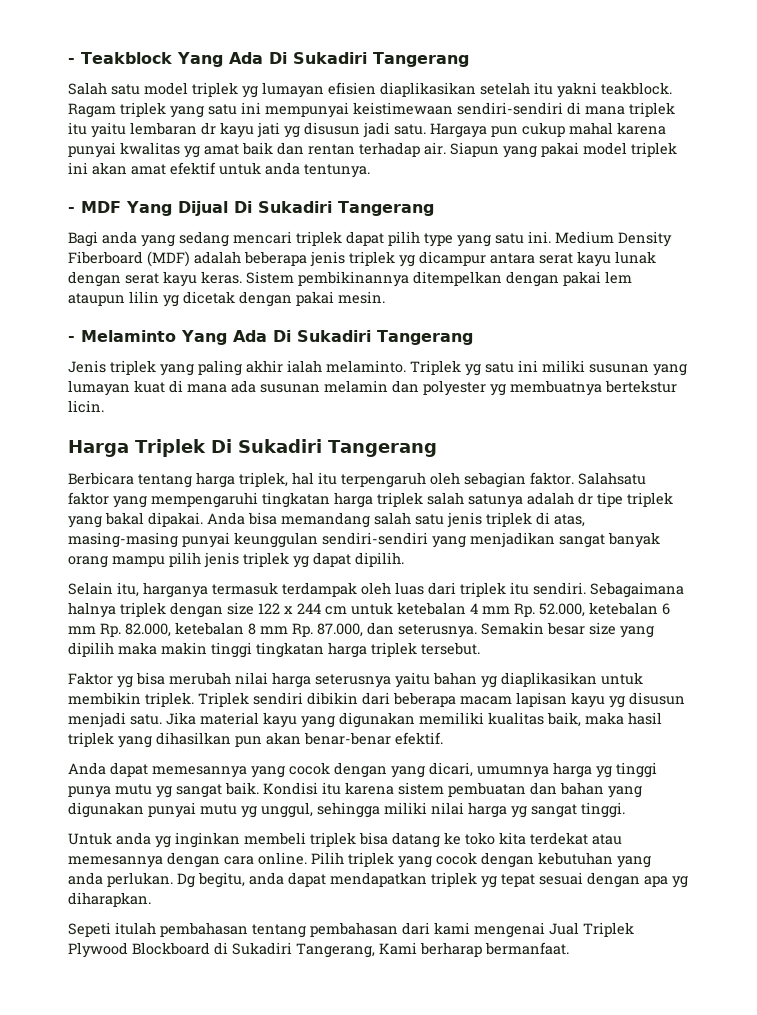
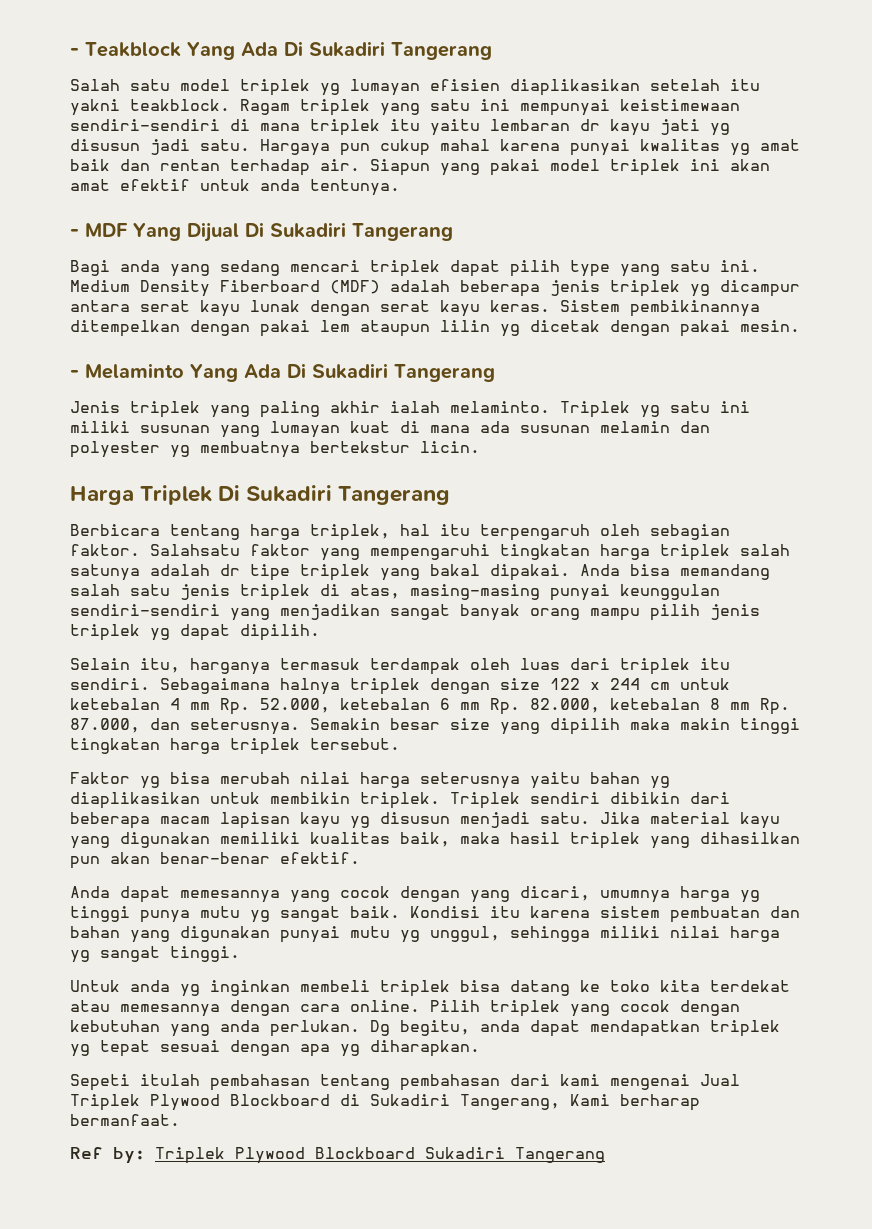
+ Ref by: Triplek Plywood Blockboard Sukadiri Tangerang

